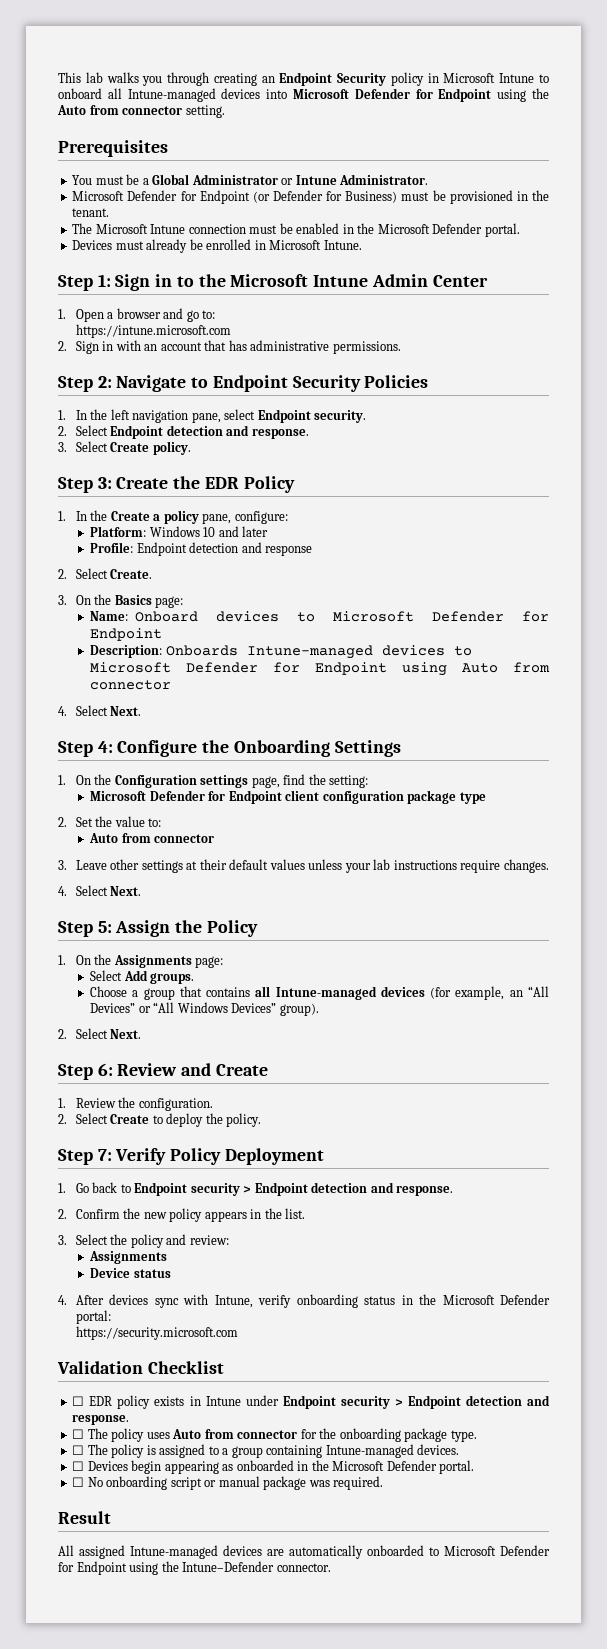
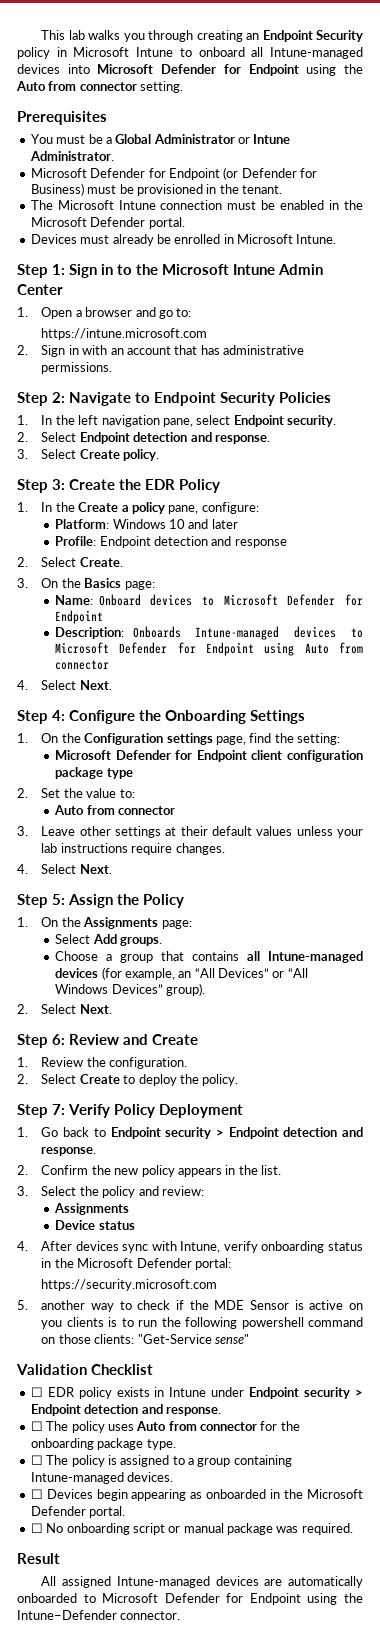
+ 5. another way to check if the MDE Sensor is active on you clients is to run the following powershell command on those clients: "Get-Service sense"

